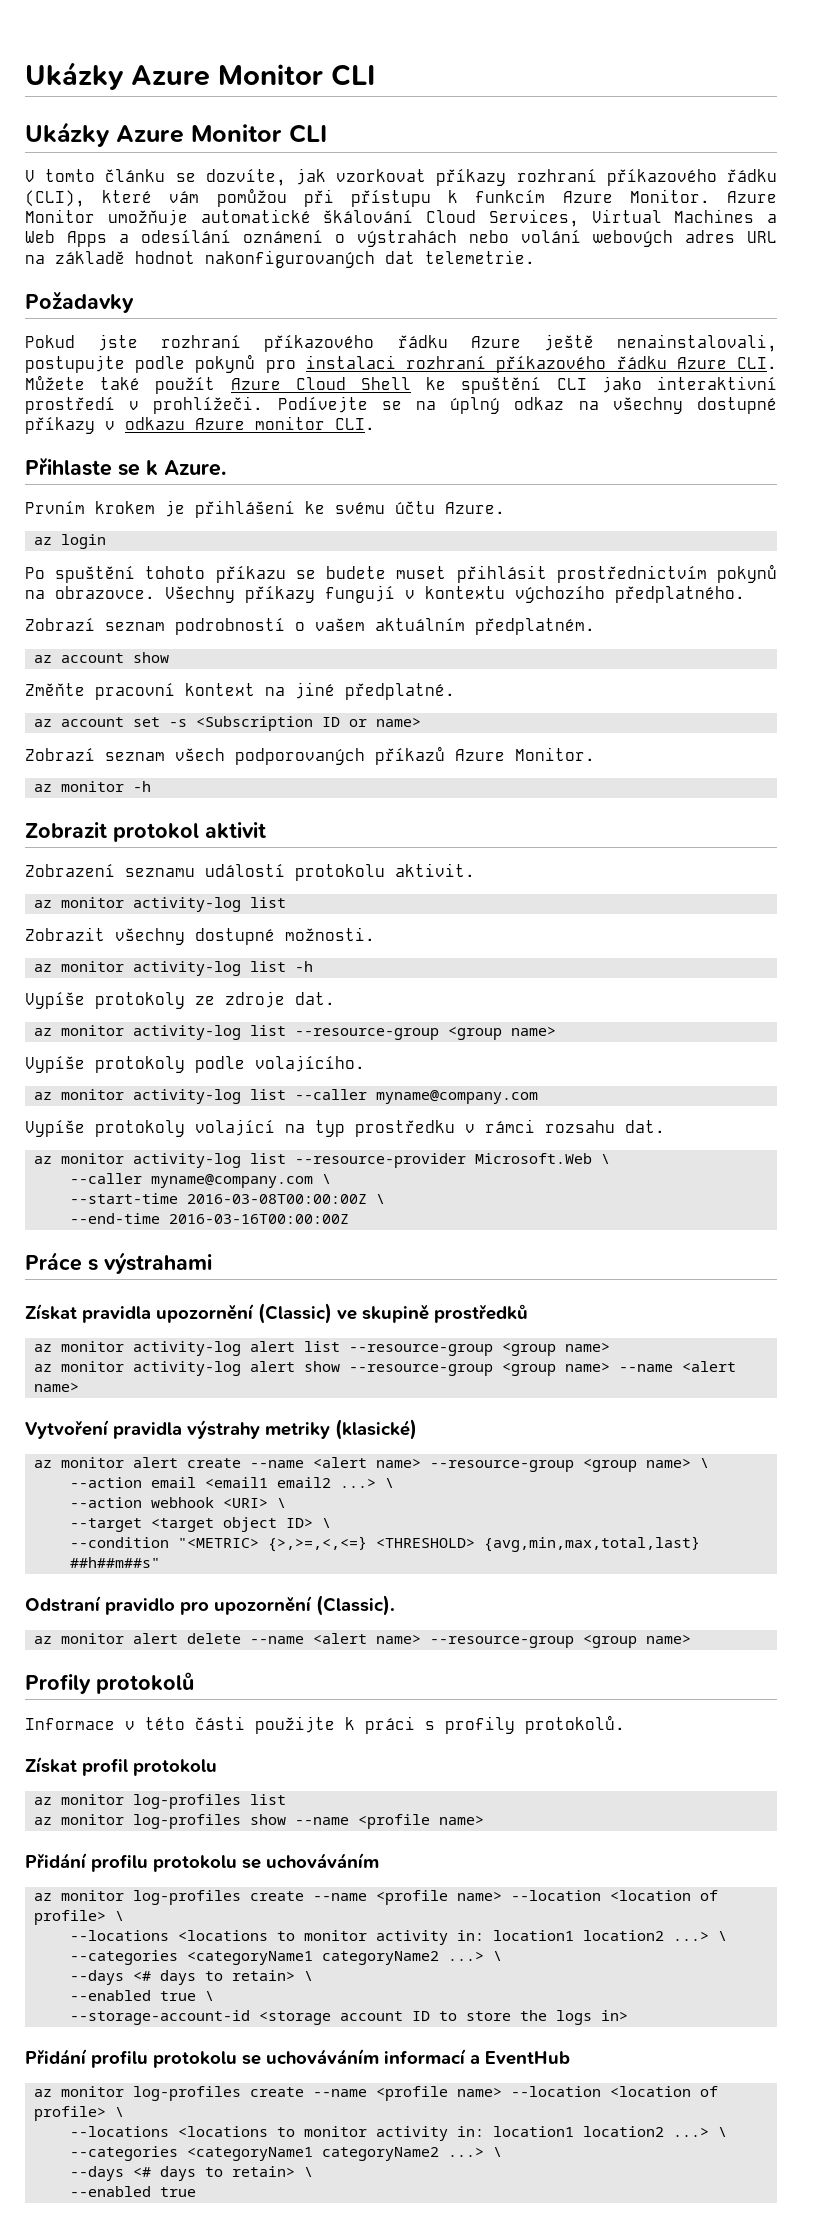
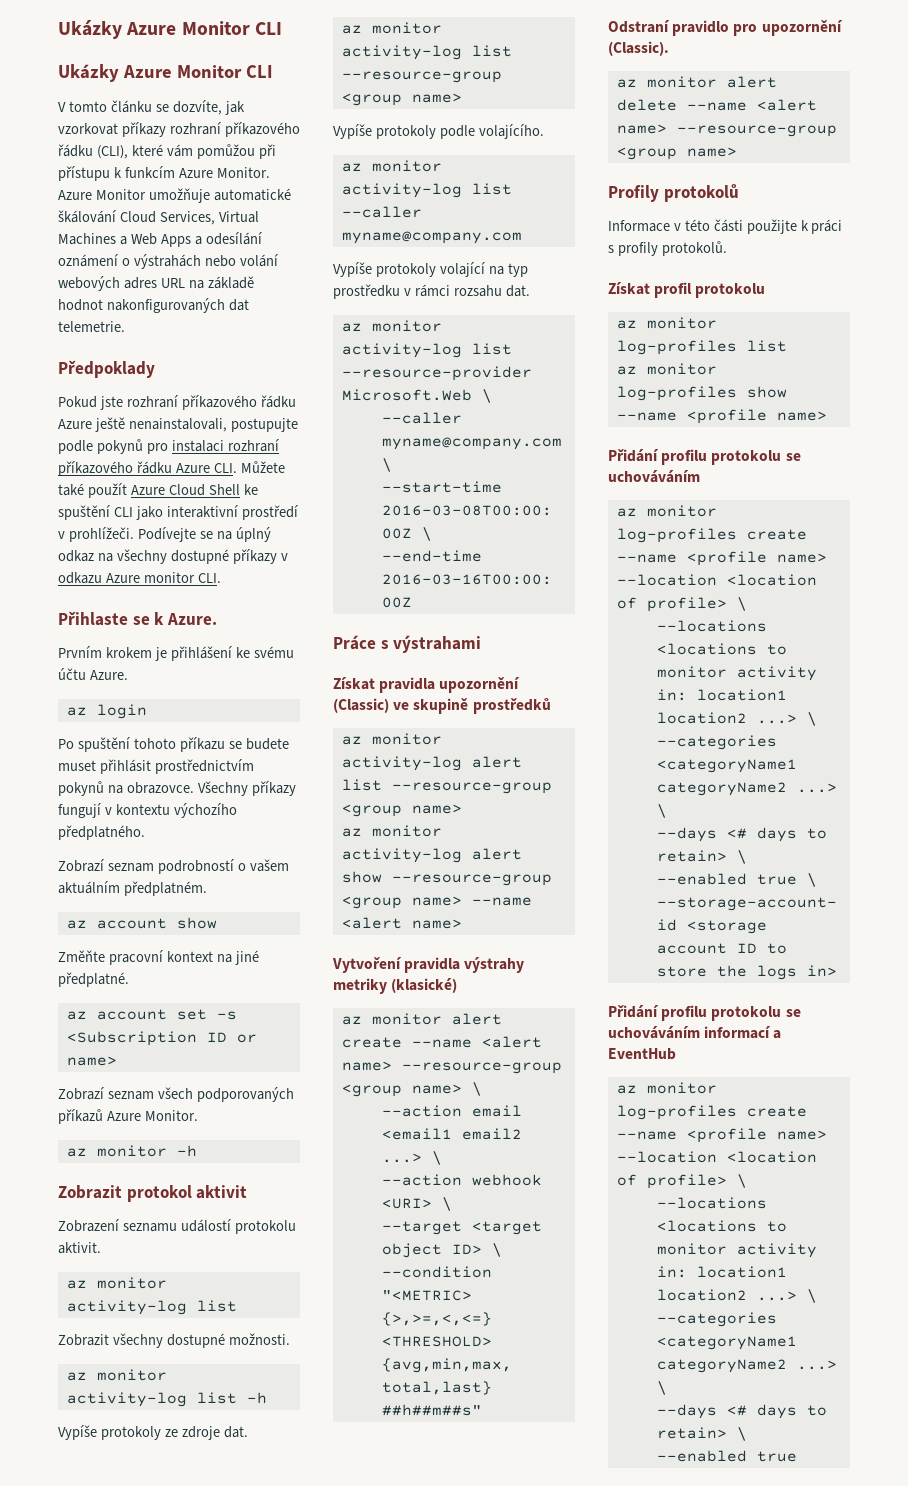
- Požadavky
+ Předpoklady

